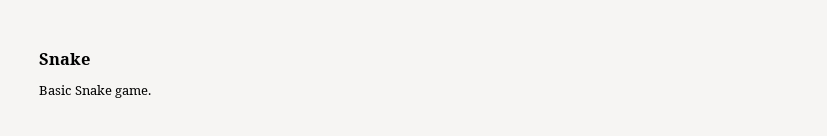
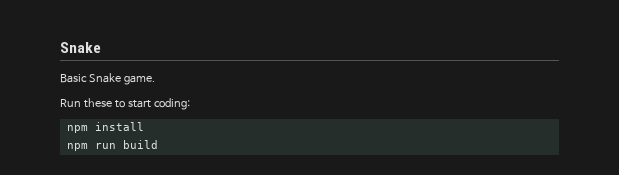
+ Run these to start coding:
+ npm install
+ npm run build

